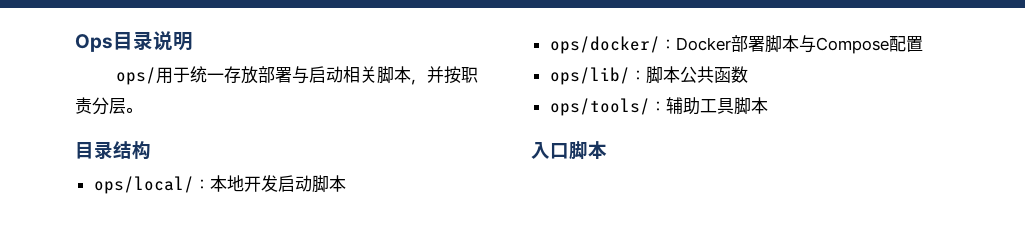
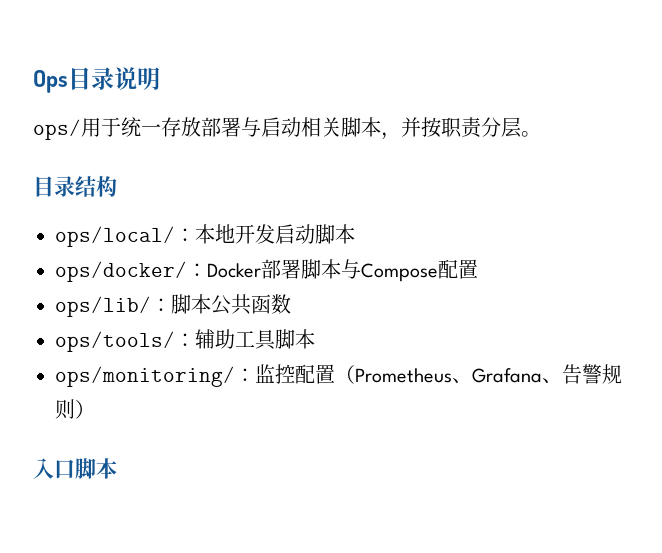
+ ops/monitoring/：监控配置（Prometheus、Grafana、告警规则）

